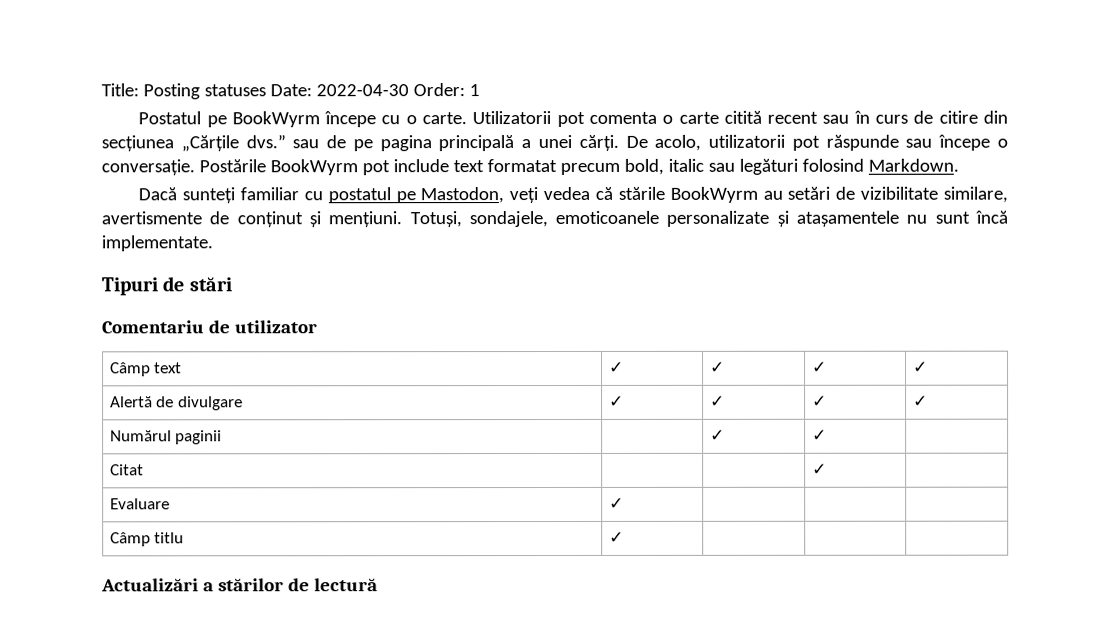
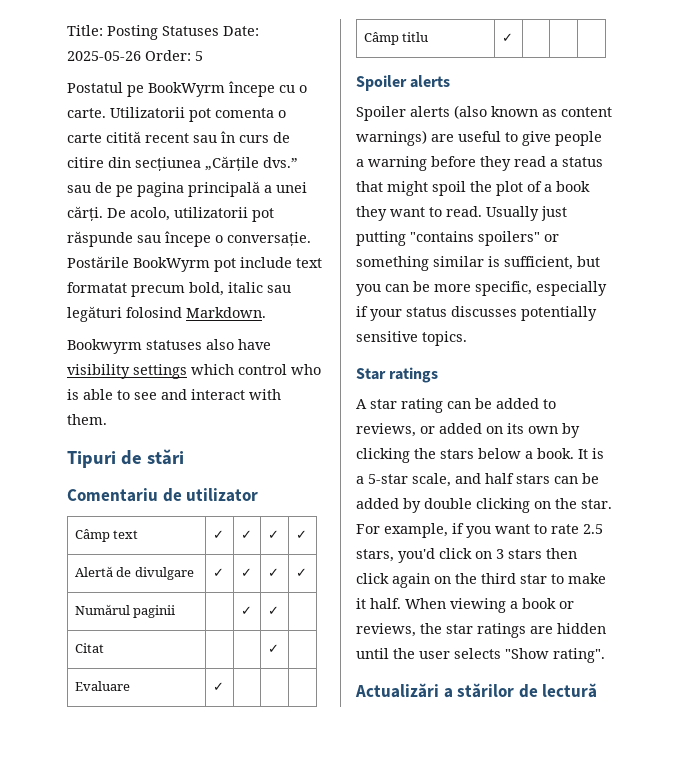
- Title: Posting statuses Date: 2022-04-30 Order: 1
+ Title: Posting Statuses Date: 2025-05-26 Order: 5
- Dacă sunteți familiar cu postatul pe Mastodon, veți vedea că stările BookWyrm au setări de vizibilitate similare, avertismente de conținut și mențiuni. Totuși, sondajele, emoticoanele personalizate și atașamentele nu sunt încă implementate.
+ Bookwyrm statuses also have visibility settings which control who is able to see and interact with them.
  Câmp titlu | ✓ | | |
+ Spoiler alerts
+ Spoiler alerts (also known as content warnings) are useful to give people a warning before they read a status that might spoil the plot of a book they want to read. Usually just putting "contains spoilers" or something similar is sufficient, but you can be more specific, especially if your status discusses potentially sensitive topics.
+ Star ratings
+ A star rating can be added to reviews, or added on its own by clicking the stars below a book. It is a 5-star scale, and half stars can be added by double clicking on the star. For example, if you want to rate 2.5 stars, you'd click on 3 stars then click again on the third star to make it half. When viewing a book or reviews, the star ratings are hidden until the user selects "Show rating".

